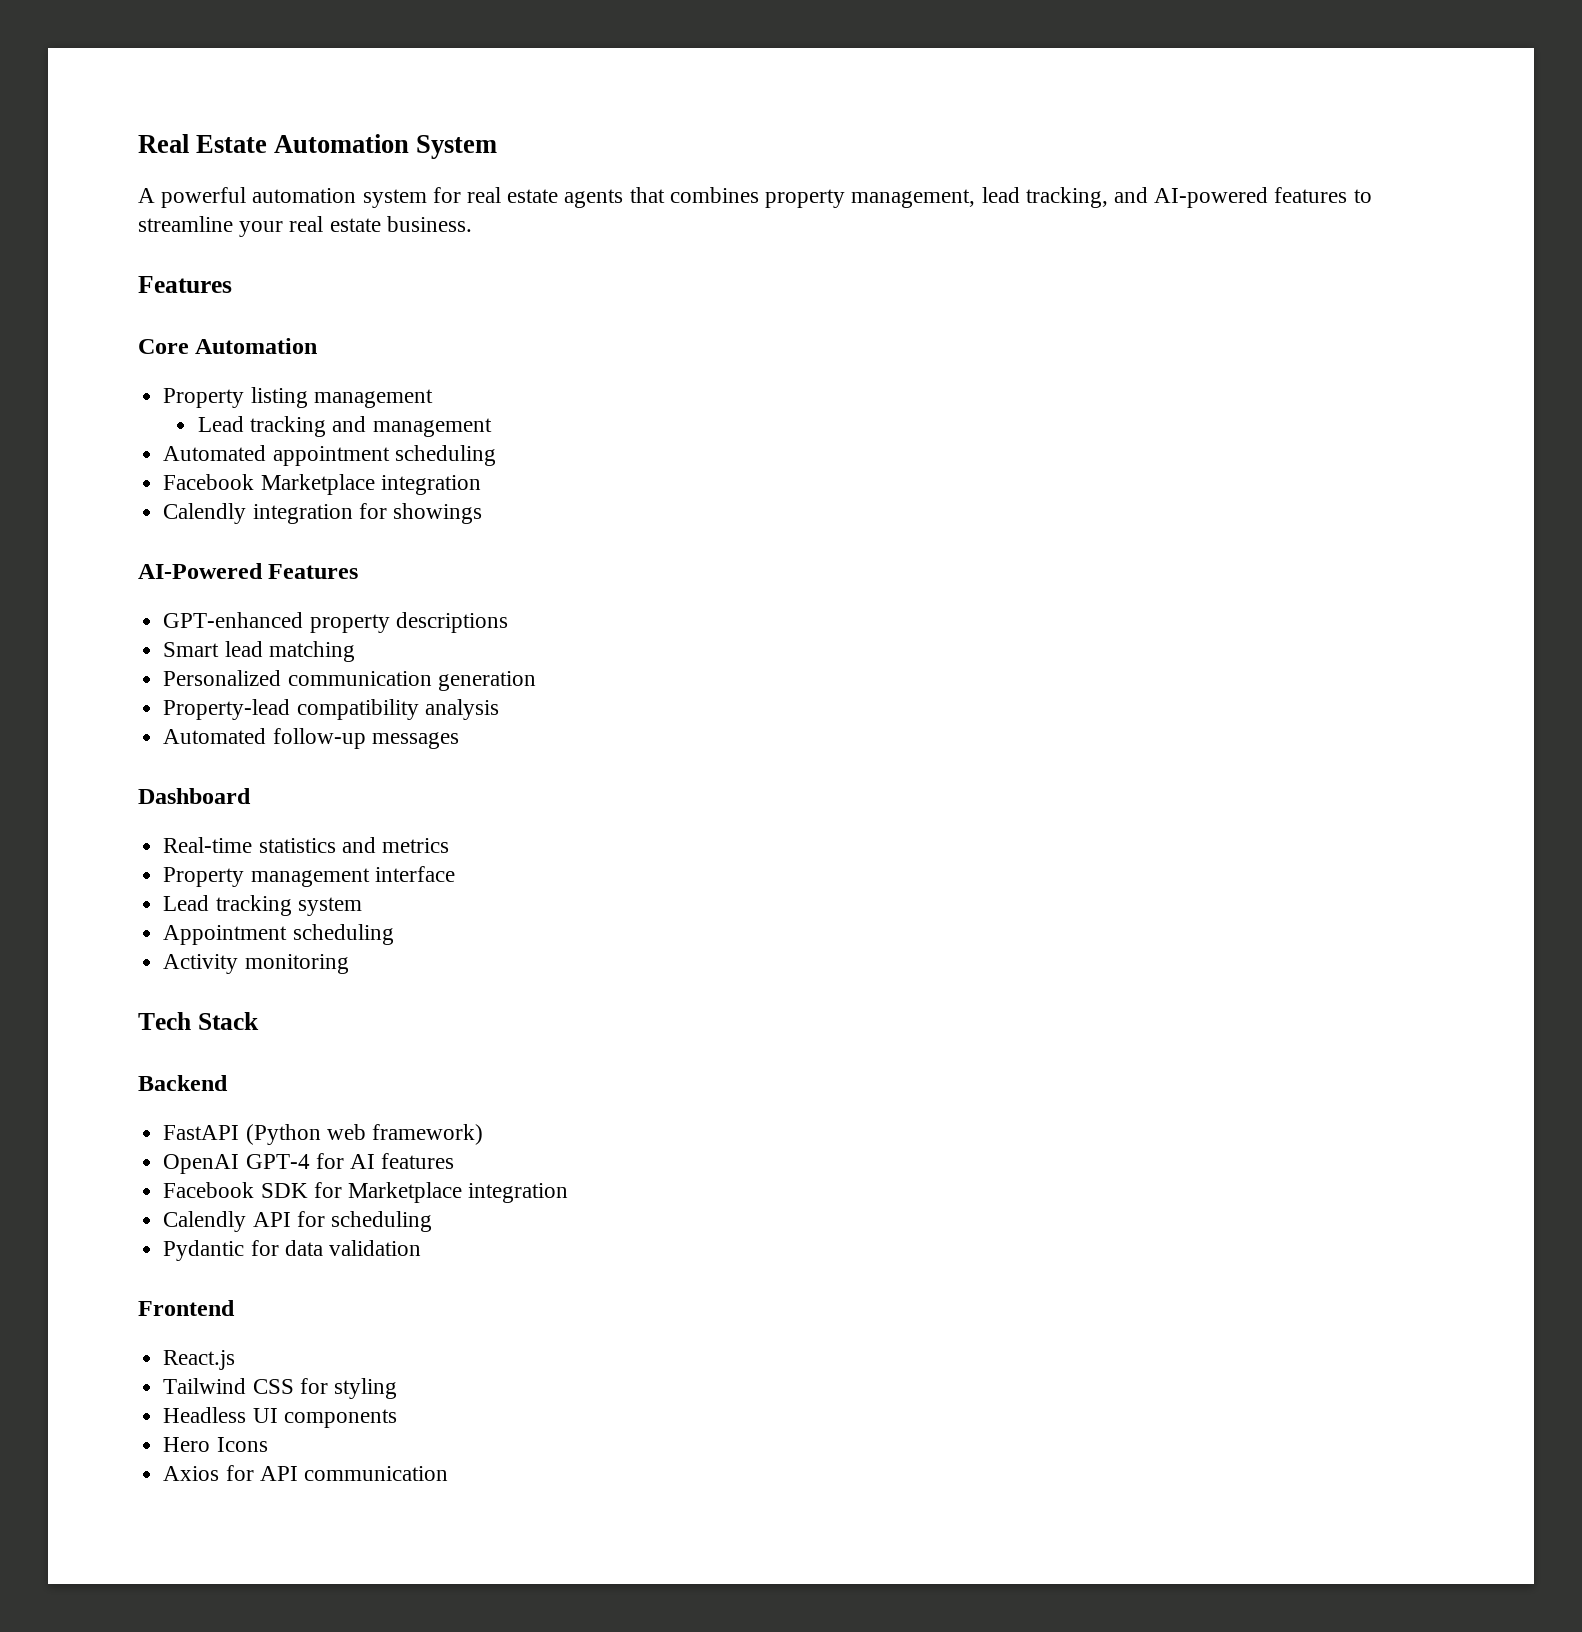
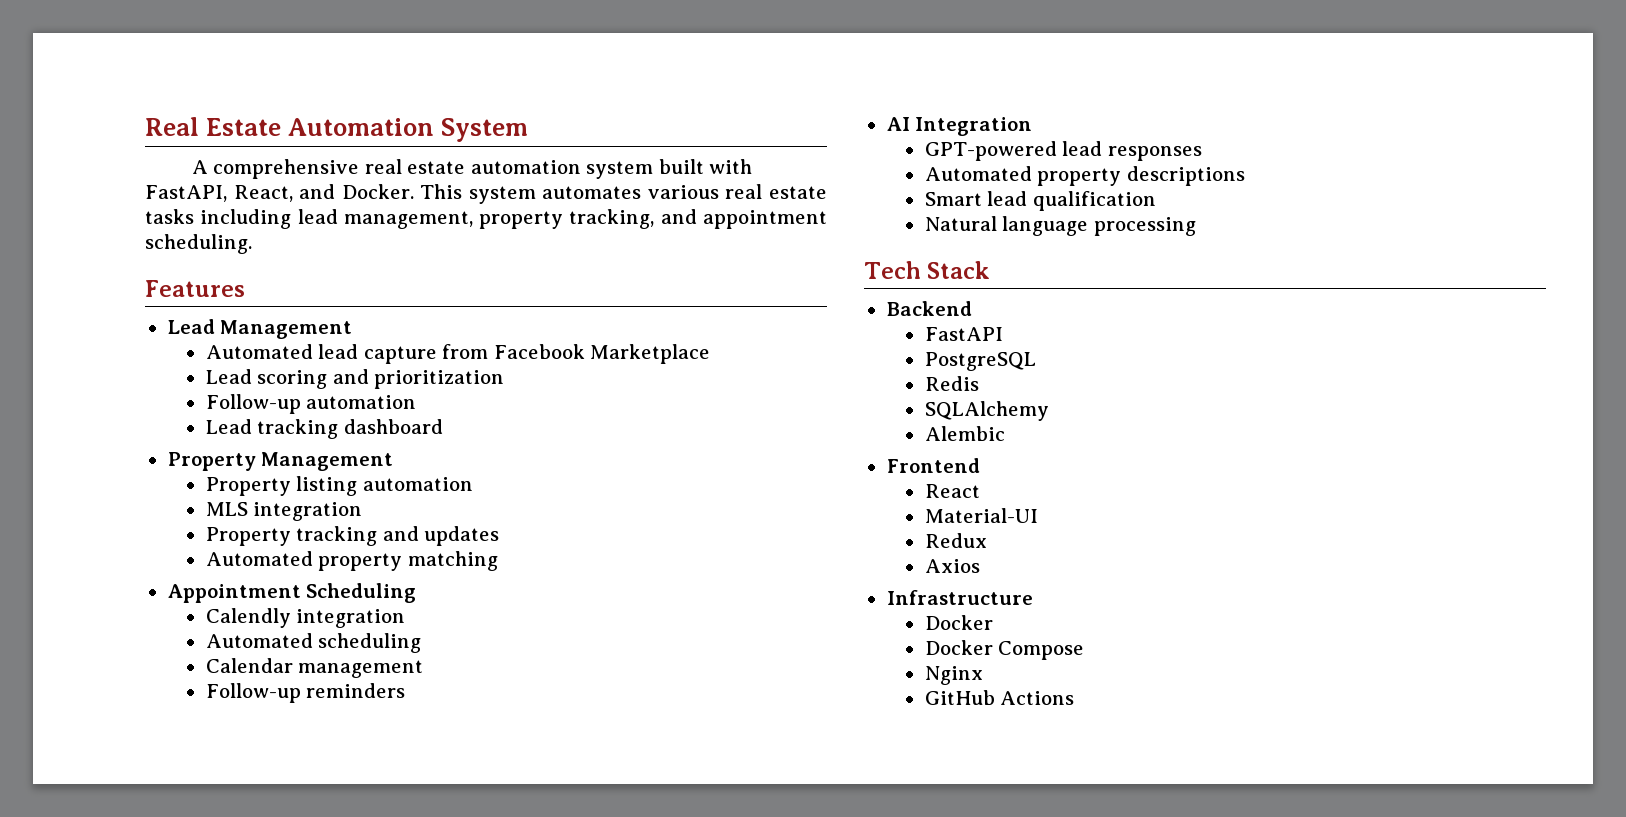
- A powerful automation system for real estate agents that combines property management, lead tracking, and AI-powered features to streamline your real estate business.
+ A comprehensive real estate automation system built with FastAPI, React, and Docker. This system automates various real estate tasks including lead management, property tracking, and appointment scheduling.
  Features
- Core Automation
- Property listing management
- Lead tracking and management
- Automated appointment scheduling
- Facebook Marketplace integration
- Calendly integration for showings
- AI-Powered Features
- GPT-enhanced property descriptions
- Smart lead matching
- Personalized communication generation
- Property-lead compatibility analysis
- Automated follow-up messages
- Dashboard
- Real-time statistics and metrics
- Property management interface
- Lead tracking system
- Appointment scheduling
- Activity monitoring
+ Lead Management
+ Automated lead capture from Facebook Marketplace
+ Lead scoring and prioritization
+ Follow-up automation
+ Lead tracking dashboard
+ Property Management
+ Property listing automation
+ MLS integration
+ Property tracking and updates
+ Automated property matching
+ Appointment Scheduling
+ Calendly integration
+ Automated scheduling
+ Calendar management
+ Follow-up reminders
+ AI Integration
+ GPT-powered lead responses
+ Automated property descriptions
+ Smart lead qualification
+ Natural language processing
  Tech Stack
  Backend
- FastAPI (Python web framework)
- OpenAI GPT-4 for AI features
- Facebook SDK for Marketplace integration
- Calendly API for scheduling
- Pydantic for data validation
+ FastAPI
+ PostgreSQL
+ Redis
+ SQLAlchemy
+ Alembic
  Frontend
- React.js
- Tailwind CSS for styling
- Headless UI components
- Hero Icons
- Axios for API communication
+ React
+ Material-UI
+ Redux
+ Axios
+ Infrastructure
+ Docker
+ Docker Compose
+ Nginx
+ GitHub Actions

